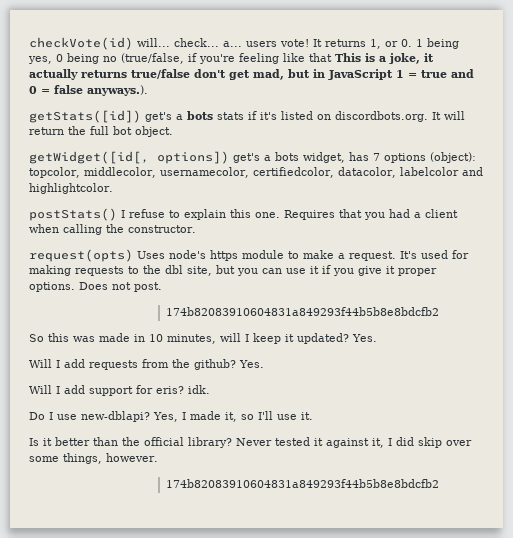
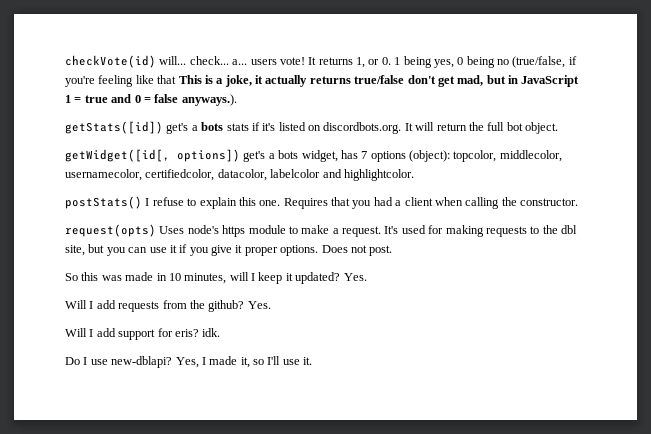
  Does not post.
- 174b82083910604831a849293f44b5b8e8bdcfb2
- Is it better than the official library? Never tested it against it, I did skip over some things, however.
- 174b82083910604831a849293f44b5b8e8bdcfb2

